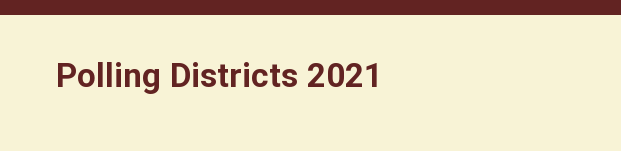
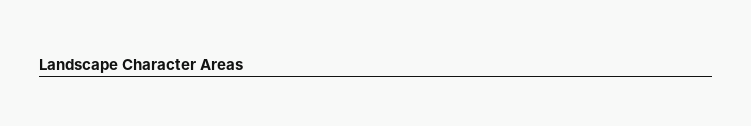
- Polling Districts 2021
+ Landscape Character Areas

